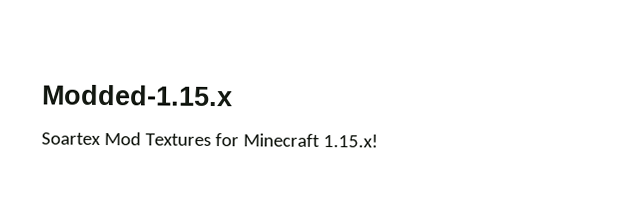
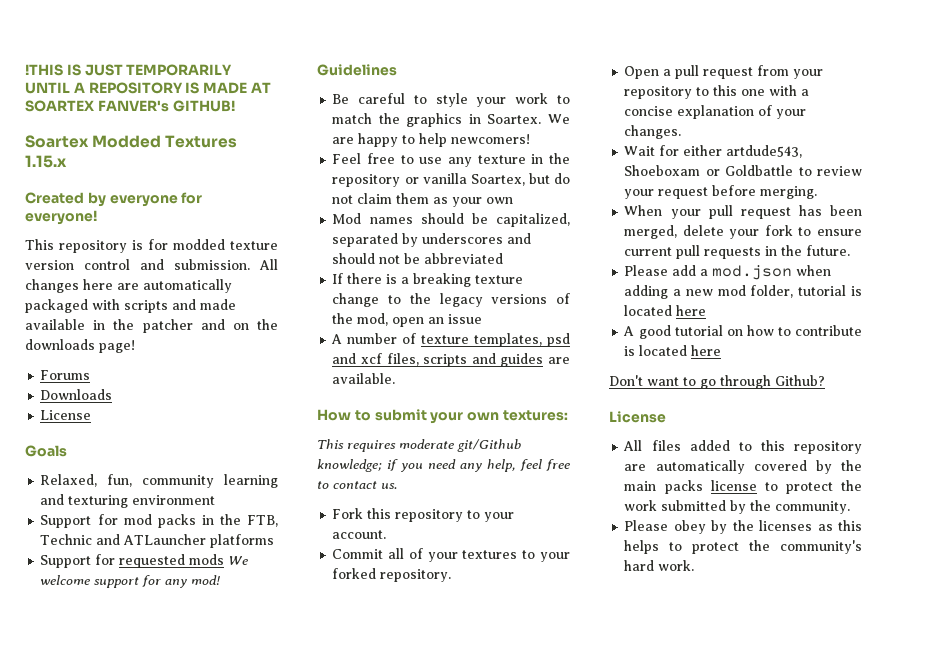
- Modded-1.15.x
- Soartex Mod Textures for Minecraft 1.15.x!
+ !THIS IS JUST TEMPORARILY UNTIL A REPOSITORY IS MADE AT SOARTEX FANVER's GITHUB!
+ Soartex Modded Textures 1.15.x
+ Created by everyone for everyone!
+ This repository is for modded texture version control and submission. All changes here are automatically packaged with scripts and made available in the patcher and on the downloads page!
+ Forums
+ Downloads
+ License
+ Goals
+ Relaxed, fun, community learning and texturing environment
+ Support for mod packs in the FTB, Technic and ATLauncher platforms
+ Support for requested mods We welcome support for any mod!
+ Guidelines
+ Be careful to style your work to match the graphics in Soartex. We are happy to help newcomers!
+ Feel free to use any texture in the repository or vanilla Soartex, but do not claim them as your own
+ Mod names should be capitalized, separated by underscores and should not be abbreviated
+ If there is a breaking texture change to the legacy versions of the mod, open an issue
+ A number of texture templates, psd and xcf files, scripts and guides are available.
+ How to submit your own textures:
+ This requires moderate git/Github knowledge; if you need any help, feel free to contact us.
+ Fork this repository to your account.
+ Commit all of your textures to your forked repository.
+ Open a pull request from your repository to this one with a concise explanation of your changes.
+ Wait for either artdude543, Shoeboxam or Goldbattle to review your request before merging.
+ When your pull request has been merged, delete your fork to ensure current pull requests in the future.
+ Please add a mod.json when adding a new mod folder, tutorial is located here
+ A good tutorial on how to contribute is located here
+ Don't want to go through Github?
+ License
+ All files added to this repository are automatically covered by the main packs license to protect the work submitted by the community.
+ Please obey by the licenses as this helps to protect the community's hard work.

